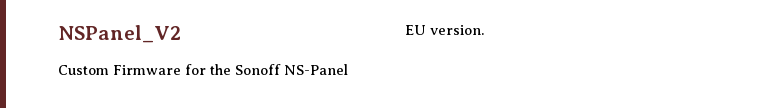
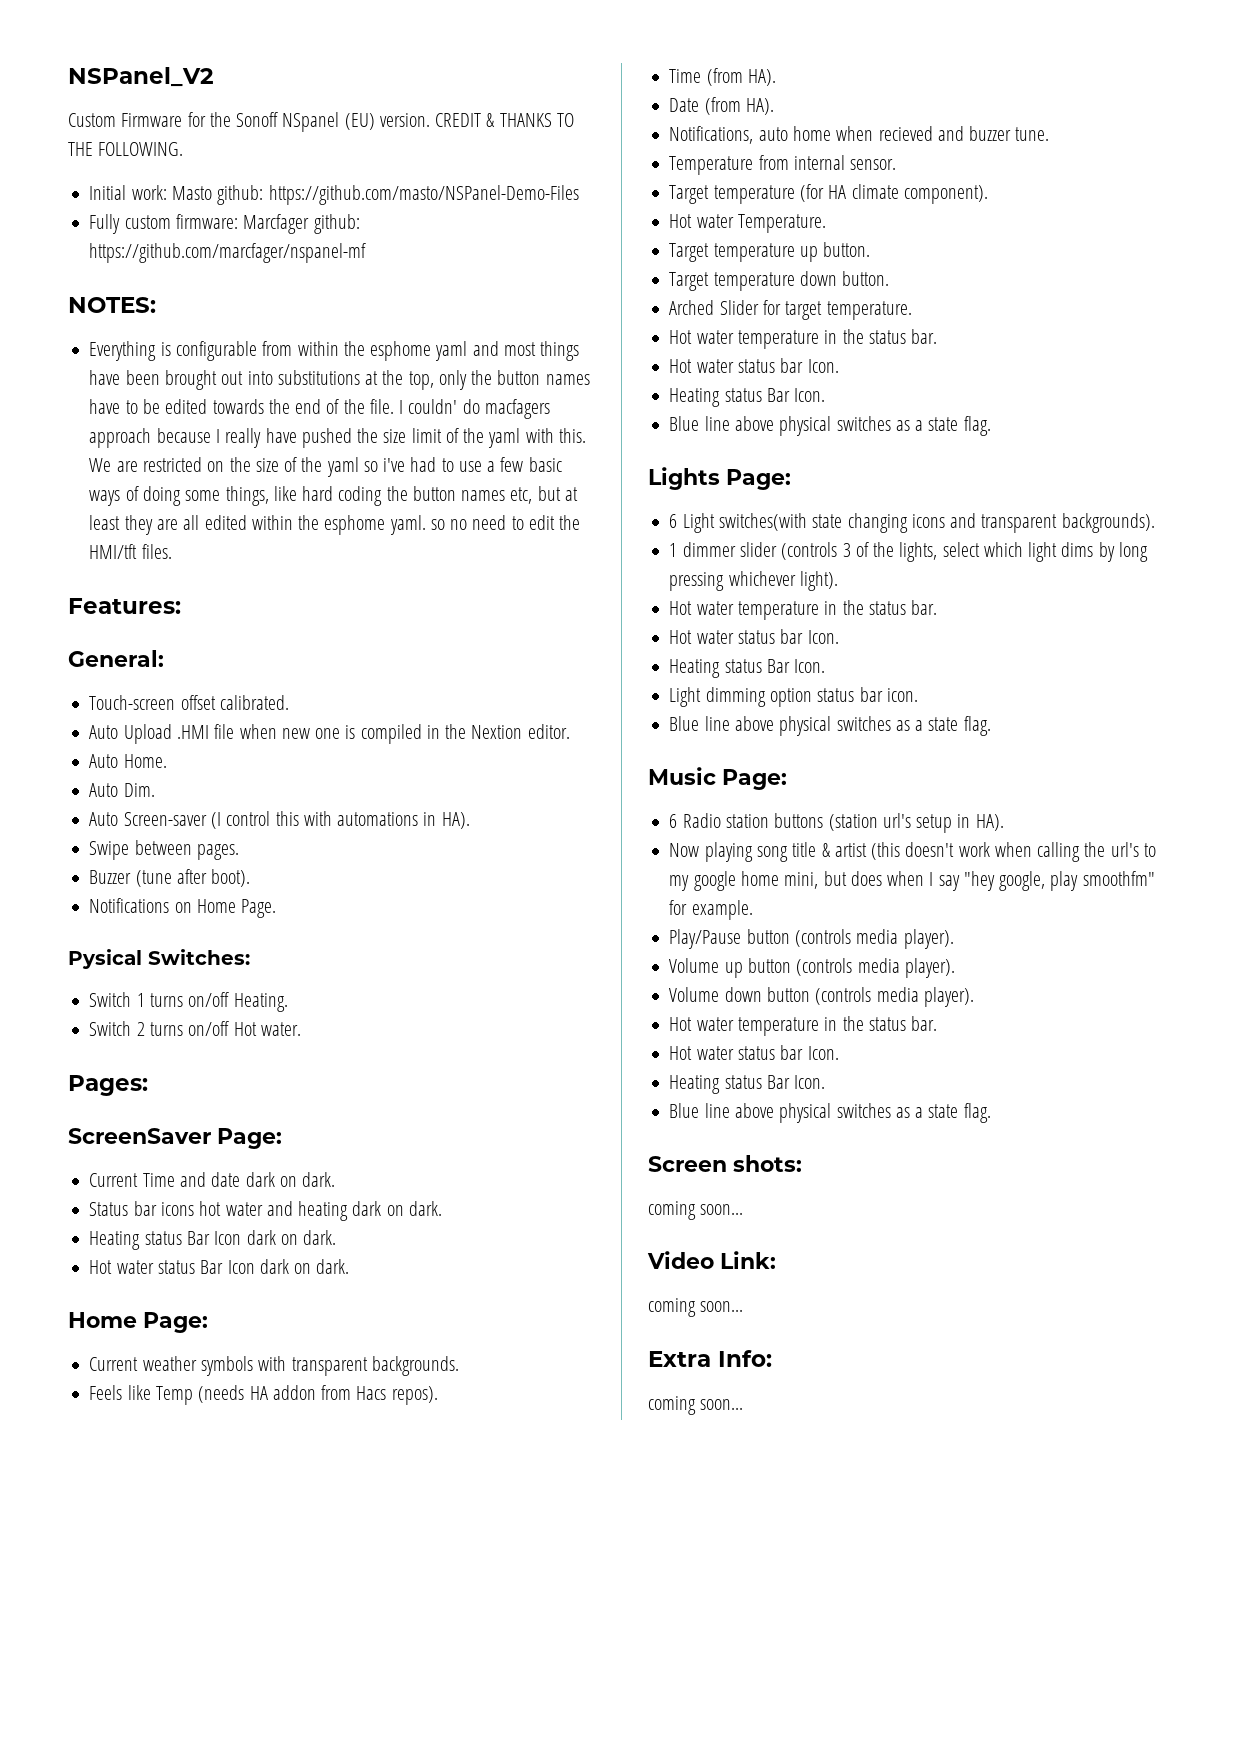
- Custom Firmware for the Sonoff NS-Panel EU version.
+ Custom Firmware for the Sonoff NSpanel (EU) version. CREDIT & THANKS TO THE FOLLOWING.
+ Initial work: Masto github: https://github.com/masto/NSPanel-Demo-Files
+ Fully custom firmware: Marcfager github: https://github.com/marcfager/nspanel-mf
+ NOTES:
+ Everything is configurable from within the esphome yaml and most things have been brought out into substitutions at the top, only the button names have to be edited towards the end of the file. I couldn' do macfagers approach because I really have pushed the size limit of the yaml with this. We are restricted on the size of the yaml so i've had to use a few basic ways of doing some things, like hard coding the button names etc, but at least they are all edited within the esphome yaml. so no need to edit the HMI/tft files.
+ Features:
+ General:
+ Touch-screen offset calibrated.
+ Auto Upload .HMI file when new one is compiled in the Nextion editor.
+ Auto Home.
+ Auto Dim.
+ Auto Screen-saver (I control this with automations in HA).
+ Swipe between pages.
+ Buzzer (tune after boot).
+ Notifications on Home Page.
+ Pysical Switches:
+ Switch 1 turns on/off Heating.
+ Switch 2 turns on/off Hot water.
+ Pages:
+ ScreenSaver Page:
+ Current Time and date dark on dark.
+ Status bar icons hot water and heating dark on dark.
+ Heating status Bar Icon dark on dark.
+ Hot water status Bar Icon dark on dark.
+ Home Page:
+ Current weather symbols with transparent backgrounds.
+ Feels like Temp (needs HA addon from Hacs repos).
+ Time (from HA).
+ Date (from HA).
+ Notifications, auto home when recieved and buzzer tune.
+ Temperature from internal sensor.
+ Target temperature (for HA climate component).
+ Hot water Temperature.
+ Target temperature up button.
+ Target temperature down button.
+ Arched Slider for target temperature.
+ Hot water temperature in the status bar.
+ Hot water status bar Icon.
+ Heating status Bar Icon.
+ Blue line above physical switches as a state flag.
+ Lights Page:
+ 6 Light switches(with state changing icons and transparent backgrounds).
+ 1 dimmer slider (controls 3 of the lights, select which light dims by long pressing whichever light).
+ Hot water temperature in the status bar.
+ Hot water status bar Icon.
+ Heating status Bar Icon.
+ Light dimming option status bar icon.
+ Blue line above physical switches as a state flag.
+ Music Page:
+ 6 Radio station buttons (station url's setup in HA).
+ Now playing song title & artist (this doesn't work when calling the url's to my google home mini, but does when I say "hey google, play smoothfm" for example.
+ Play/Pause button (controls media player).
+ Volume up button (controls media player).
+ Volume down button (controls media player).
+ Hot water temperature in the status bar.
+ Hot water status bar Icon.
+ Heating status Bar Icon.
+ Blue line above physical switches as a state flag.
+ Screen shots:
+ coming soon...
+ Video Link:
+ coming soon...
+ Extra Info:
+ coming soon...

